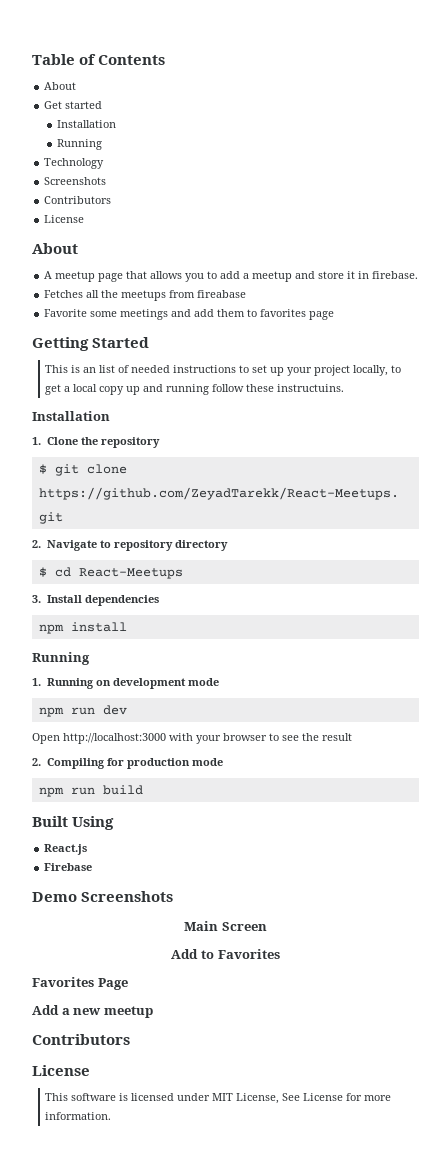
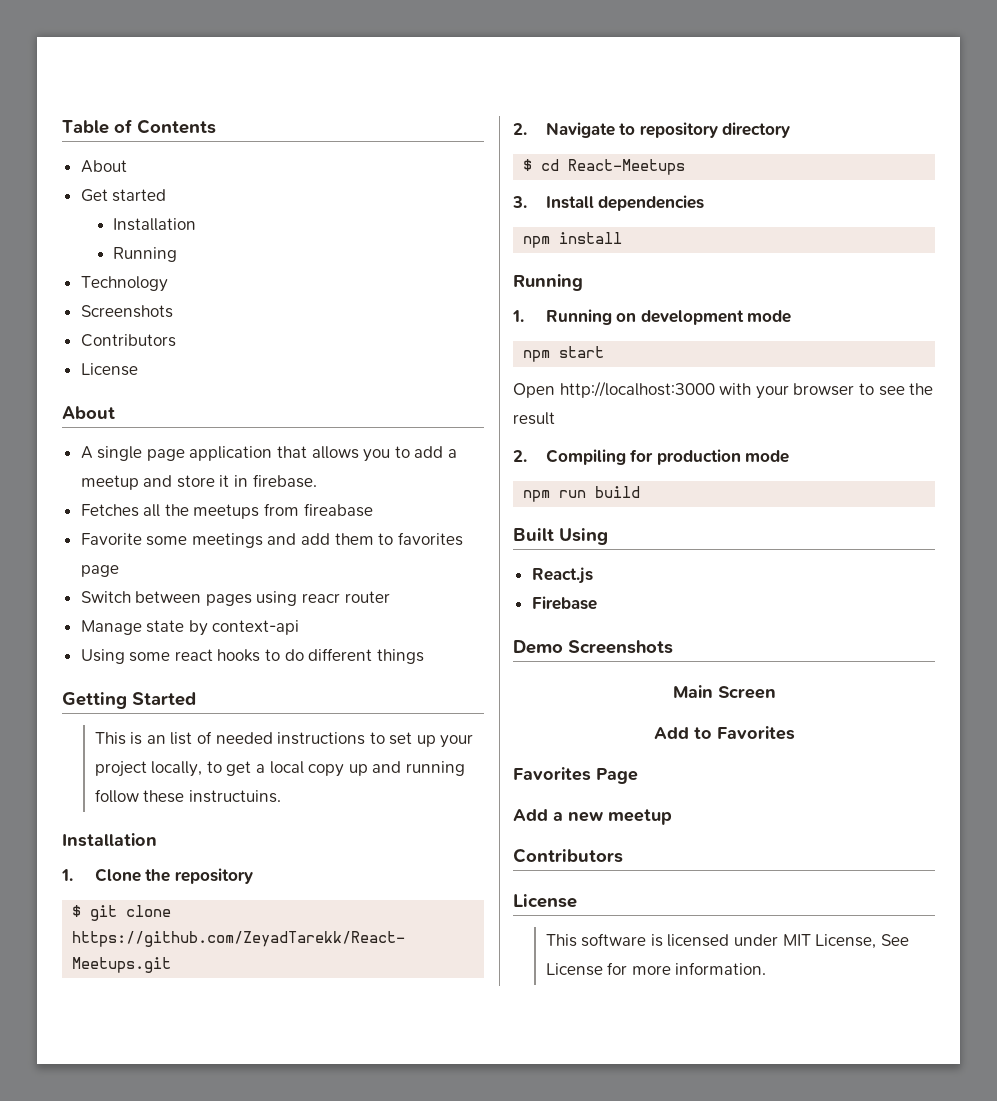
- A meetup page that allows you to add a meetup and store it in firebase.
+ A single page application that allows you to add a meetup and store it in firebase.
+ Switch between pages using reacr router
+ Manage state by context-api
+ Using some react hooks to do different things
- npm run dev
+ npm start

